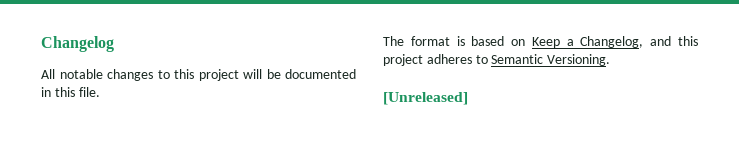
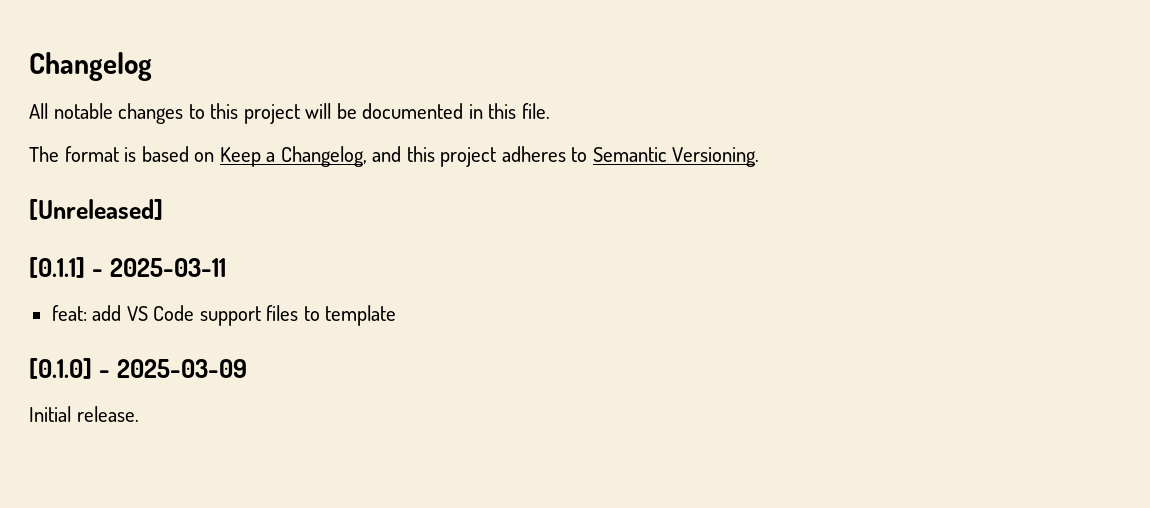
+ [0.1.1] - 2025-03-11
+ feat: add VS Code support files to template
+ [0.1.0] - 2025-03-09
+ Initial release.

